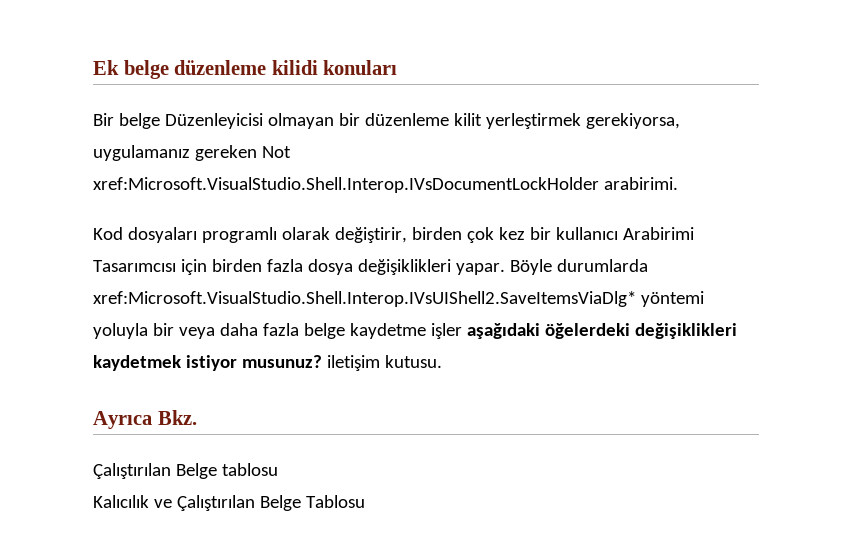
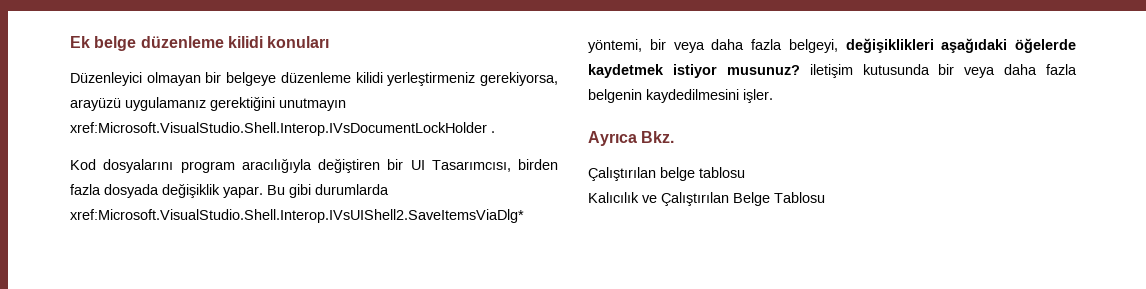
- Bir belge Düzenleyicisi olmayan bir düzenleme kilit yerleştirmek gerekiyorsa, uygulamanız gereken Not xref:Microsoft.VisualStudio.Shell.Interop.IVsDocumentLockHolder arabirimi.
- Kod dosyaları programlı olarak değiştirir, birden çok kez bir kullanıcı Arabirimi Tasarımcısı için birden fazla dosya değişiklikleri yapar. Böyle durumlarda xref:Microsoft.VisualStudio.Shell.Interop.IVsUIShell2.SaveItemsViaDlg* yöntemi yoluyla bir veya daha fazla belge kaydetme işler aşağıdaki öğelerdeki değişiklikleri kaydetmek istiyor musunuz? iletişim kutusu.
+ Düzenleyici olmayan bir belgeye düzenleme kilidi yerleştirmeniz gerekiyorsa, arayüzü uygulamanız gerektiğini unutmayın xref:Microsoft.VisualStudio.Shell.Interop.IVsDocumentLockHolder .
+ Kod dosyalarını program aracılığıyla değiştiren bir UI Tasarımcısı, birden fazla dosyada değişiklik yapar. Bu gibi durumlarda xref:Microsoft.VisualStudio.Shell.Interop.IVsUIShell2.SaveItemsViaDlg* yöntemi, bir veya daha fazla belgeyi, değişiklikleri aşağıdaki öğelerde kaydetmek istiyor musunuz? iletişim kutusunda bir veya daha fazla belgenin kaydedilmesini işler.
- Çalıştırılan Belge tablosu
+ Çalıştırılan belge tablosu

